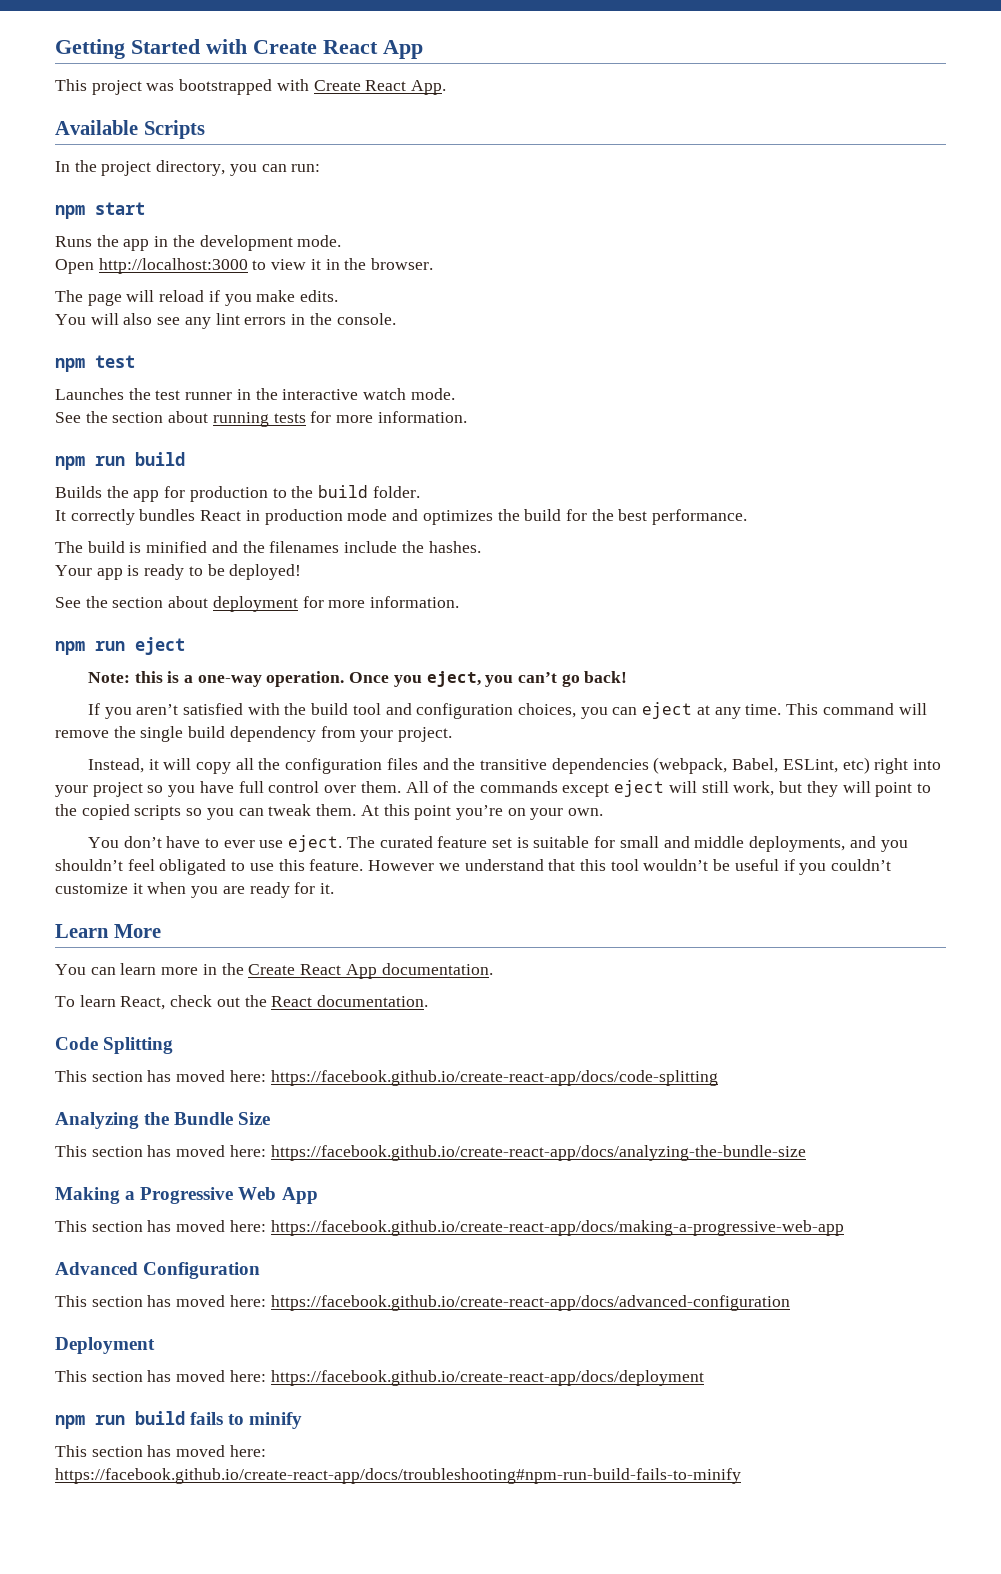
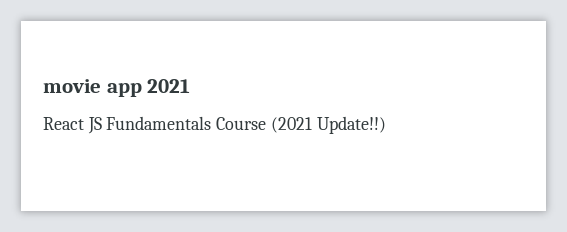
- Getting Started with Create React App
- This project was bootstrapped with Create React App.
- Available Scripts
- In the project directory, you can run:
- npm start
- Runs the app in the development mode.
- Open http://localhost:3000 to view it in the browser.
- The page will reload if you make edits.
- You will also see any lint errors in the console.
- npm test
- Launches the test runner in the interactive watch mode.
- See the section about running tests for more information.
- npm run build
- Builds the app for production to the build folder.
- It correctly bundles React in production mode and optimizes the build for the best performance.
- The build is minified and the filenames include the hashes.
- Your app is ready to be deployed!
- See the section about deployment for more information.
- npm run eject
- Note: this is a one-way operation. Once you eject, you can’t go back!
- If you aren’t satisfied with the build tool and configuration choices, you can eject at any time. This command will remove the single build dependency from your project.
- Instead, it will copy all the configuration files and the transitive dependencies (webpack, Babel, ESLint, etc) right into your project so you have full control over them. All of the commands except eject will still work, but they will point to the copied scripts so you can tweak them. At this point you’re on your own.
- You don’t have to ever use eject. The curated feature set is suitable for small and middle deployments, and you shouldn’t feel obligated to use this feature. However we understand that this tool wouldn’t be useful if you couldn’t customize it when you are ready for it.
- Learn More
- You can learn more in the Create React App documentation.
- To learn React, check out the React documentation.
- Code Splitting
- This section has moved here: https://facebook.github.io/create-react-app/docs/code-splitting
- Analyzing the Bundle Size
- This section has moved here: https://facebook.github.io/create-react-app/docs/analyzing-the-bundle-size
- Making a Progressive Web App
- This section has moved here: https://facebook.github.io/create-react-app/docs/making-a-progressive-web-app
- Advanced Configuration
- This section has moved here: https://facebook.github.io/create-react-app/docs/advanced-configuration
- Deployment
- This section has moved here: https://facebook.github.io/create-react-app/docs/deployment
- npm run build fails to minify
- This section has moved here: https://facebook.github.io/create-react-app/docs/troubleshooting#npm-run-build-fails-to-minify
+ movie app 2021
+ React JS Fundamentals Course (2021 Update!!)

